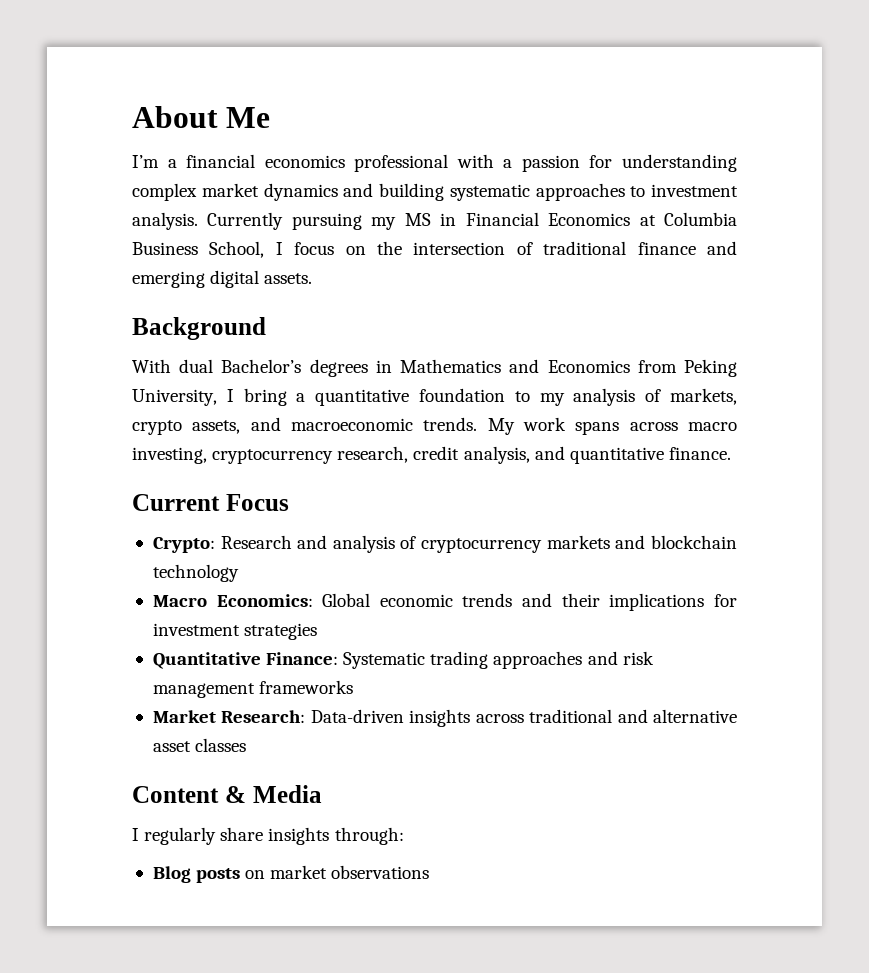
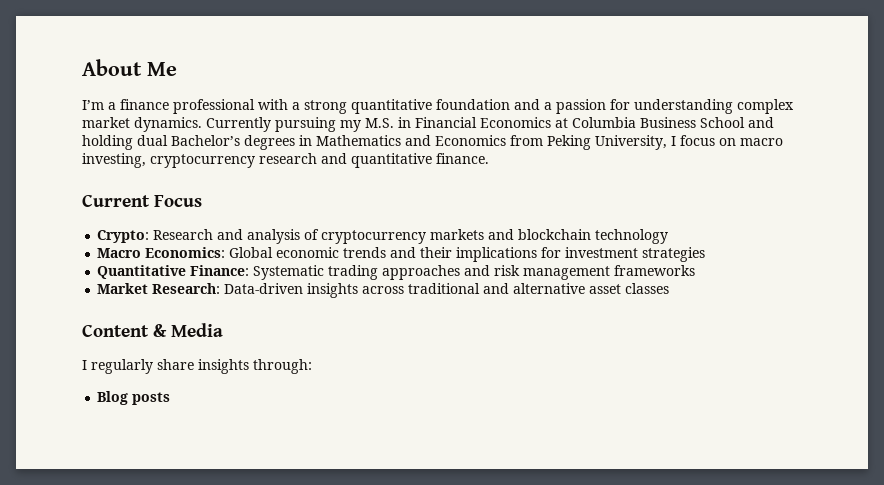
- I’m a financial economics professional with a passion for understanding complex market dynamics and building systematic approaches to investment analysis.
+ I’m a finance professional with a strong quantitative foundation and a passion for understanding complex market dynamics.
- Currently pursuing my MS in Financial Economics at Columbia Business School, I focus on the intersection of traditional finance and emerging digital assets.
- Background
- With dual Bachelor’s degrees in Mathematics and Economics from Peking University, I bring a quantitative foundation to my analysis of markets, crypto assets, and macroeconomic trends. My work spans across macro investing, cryptocurrency research, credit analysis, and quantitative finance.
+ Currently pursuing my M.S. in Financial Economics at Columbia Business School and holding dual Bachelor’s degrees in Mathematics and Economics from Peking University, I focus on macro investing, cryptocurrency research and quantitative finance.
- Blog posts on market observations
+ Blog posts

